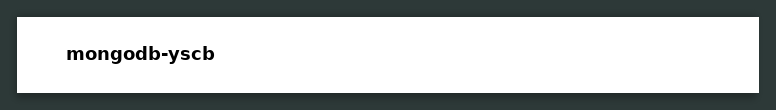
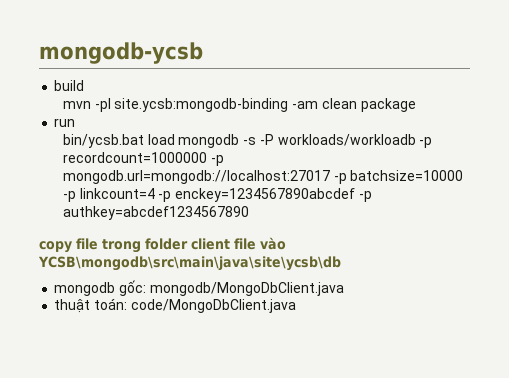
- mongodb-yscb
+ mongodb-ycsb
+ build
+ mvn -pl site.ycsb:mongodb-binding -am clean package
+ run
+ bin/ycsb.bat load mongodb -s -P workloads/workloadb -p recordcount=1000000 -p mongodb.url=mongodb://localhost:27017 -p batchsize=10000 -p linkcount=4 -p enckey=1234567890abcdef -p authkey=abcdef1234567890
+ copy file trong folder client file vào YCSB\mongodb\src\main\java\site\ycsb\db
+ mongodb gốc: mongodb/MongoDbClient.java
+ thuật toán: code/MongoDbClient.java

